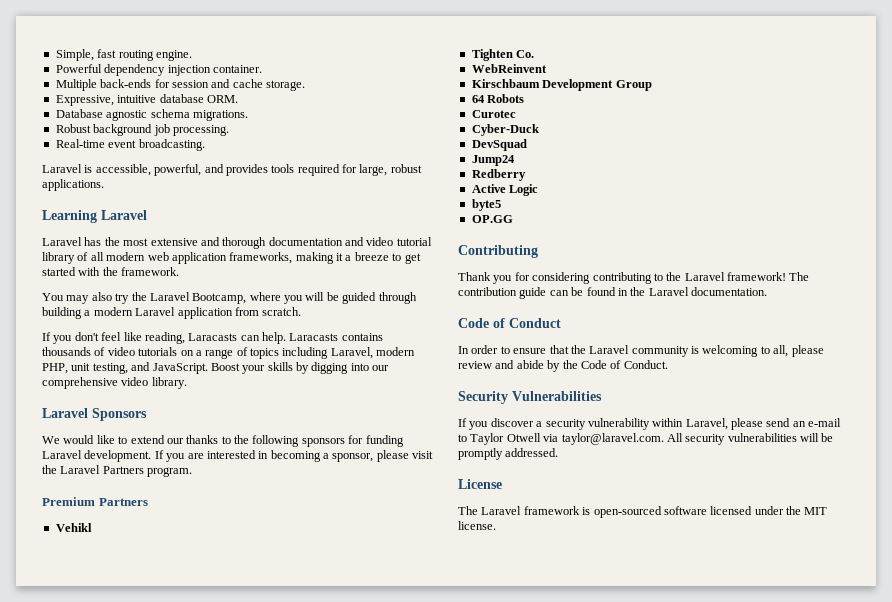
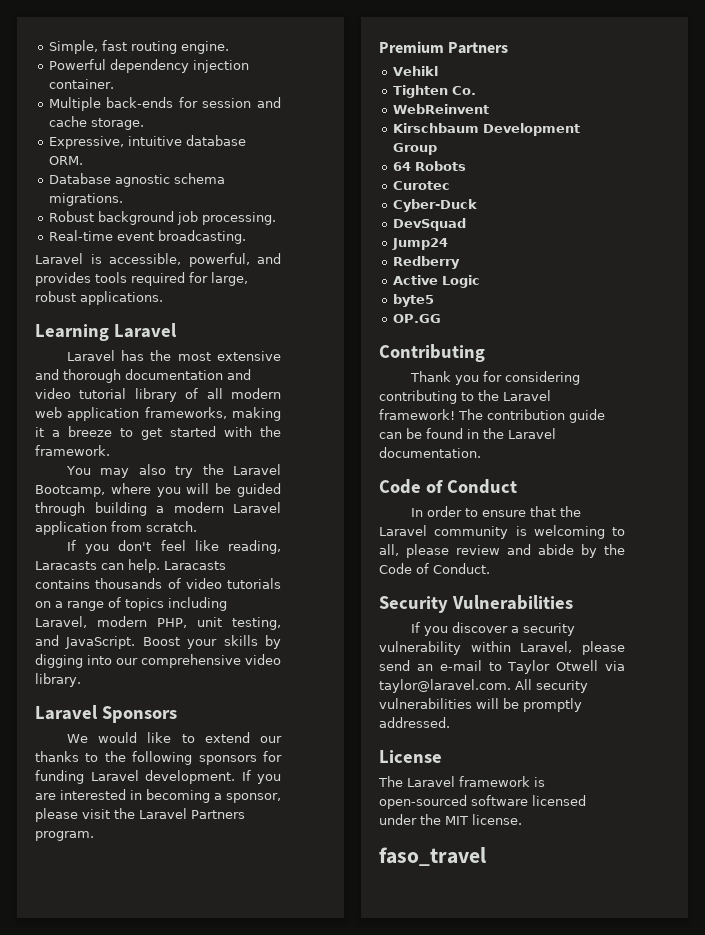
+ faso_travel

